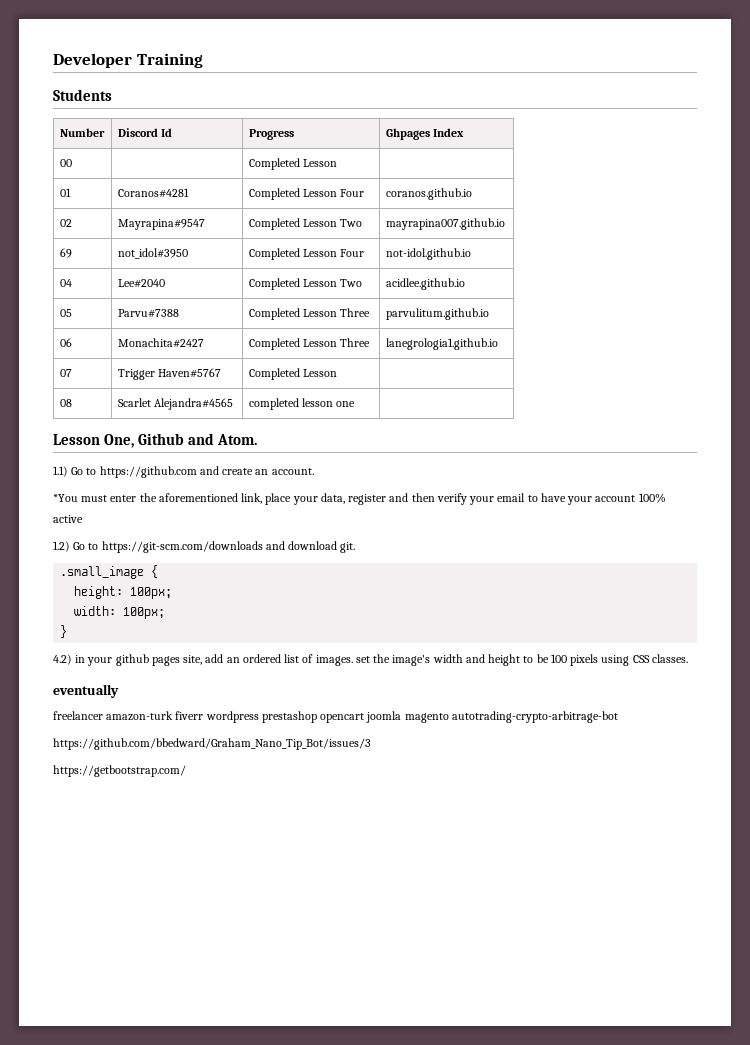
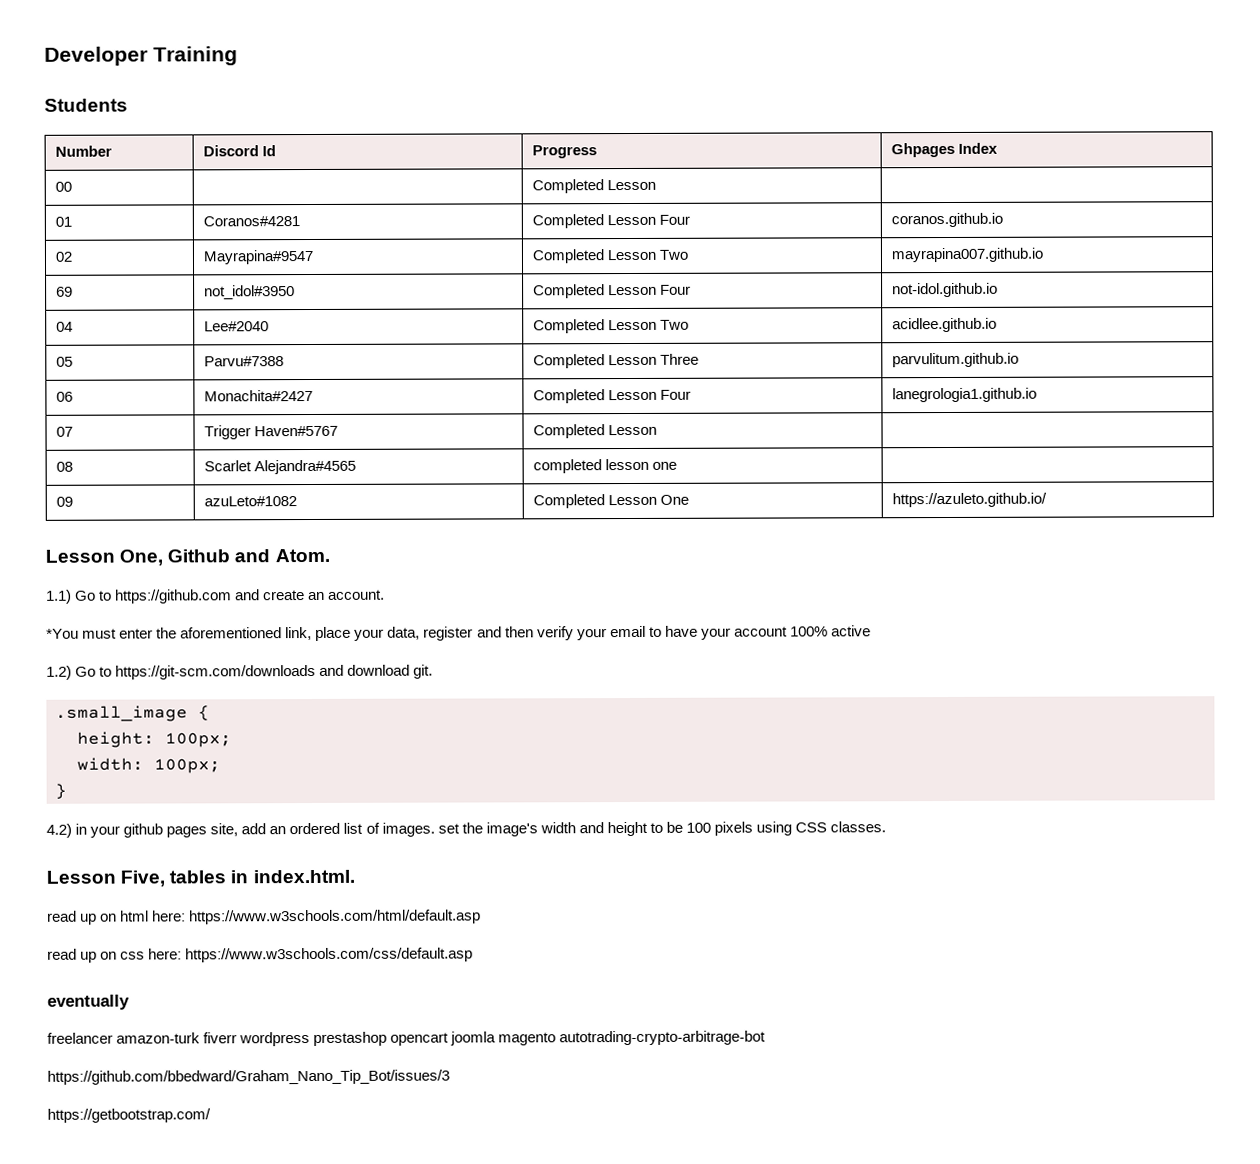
- 06 | Monachita#2427 | Completed Lesson Three | lanegrologia1.github.io
+ 06 | Monachita#2427 | Completed Lesson Four | lanegrologia1.github.io
+ 09 | azuLeto#1082 | Completed Lesson One | https://azuleto.github.io/
+ Lesson Five, tables in index.html.
+ read up on html here: https://www.w3schools.com/html/default.asp
+ read up on css here: https://www.w3schools.com/css/default.asp

